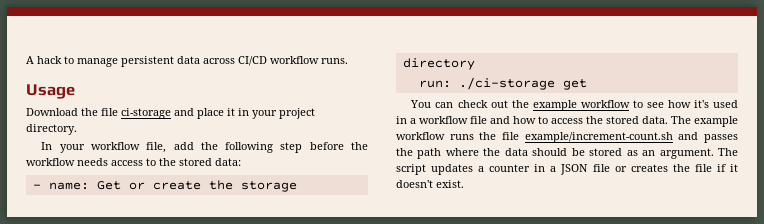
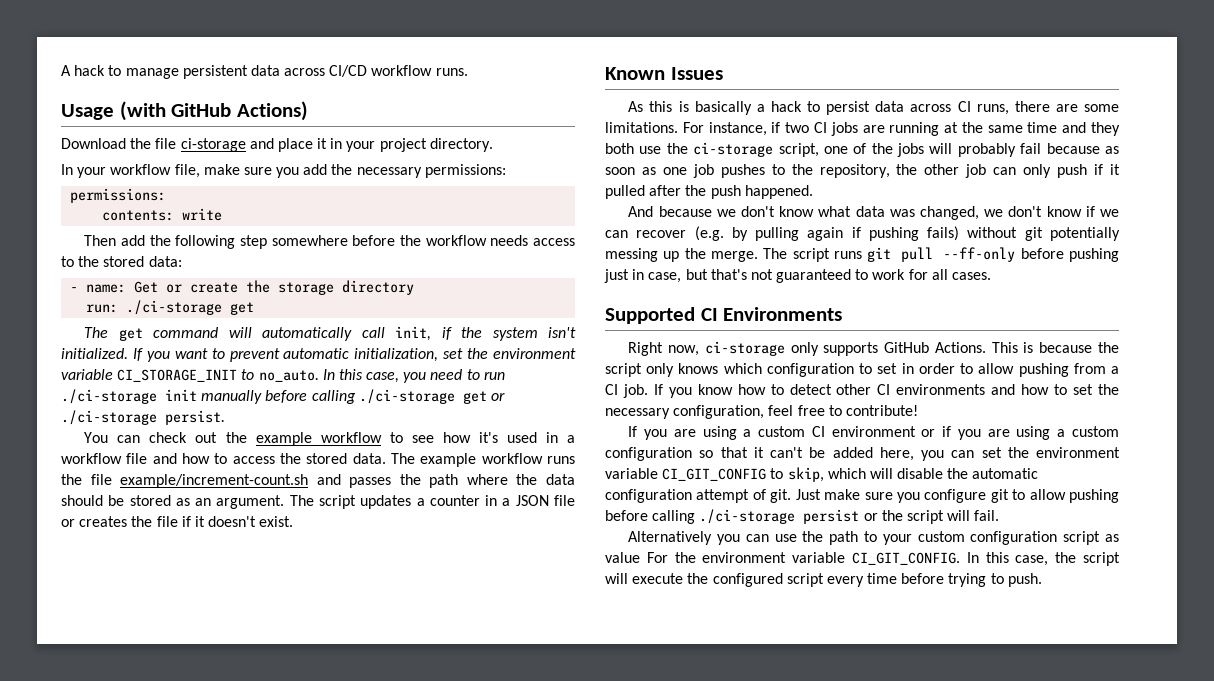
- Usage
+ Usage (with GitHub Actions)
- In your workflow file, add the following step before the workflow needs access to the stored data:
+ In your workflow file, make sure you add the necessary permissions:
+ permissions:
+ contents: write
+ Then add the following step somewhere before the workflow needs access to the stored data:
+ The get command will automatically call init, if the system isn't initialized. If you want to prevent automatic initialization, set the environment variable CI_STORAGE_INIT to no_auto. In this case, you need to run ./ci-storage init manually before calling ./ci-storage get or ./ci-storage persist.
+ Known Issues
+ As this is basically a hack to persist data across CI runs, there are some limitations. For instance, if two CI jobs are running at the same time and they both use the ci-storage script, one of the jobs will probably fail because as soon as one job pushes to the repository, the other job can only push if it pulled after the push happened.
+ And because we don't know what data was changed, we don't know if we can recover (e.g. by pulling again if pushing fails) without git potentially messing up the merge. The script runs git pull --ff-only before pushing just in case, but that's not guaranteed to work for all cases.
+ Supported CI Environments
+ Right now, ci-storage only supports GitHub Actions. This is because the script only knows which configuration to set in order to allow pushing from a CI job. If you know how to detect other CI environments and how to set the necessary configuration, feel free to contribute!
+ If you are using a custom CI environment or if you are using a custom configuration so that it can't be added here, you can set the environment variable CI_GIT_CONFIG to skip, which will disable the automatic configuration attempt of git. Just make sure you configure git to allow pushing before calling ./ci-storage persist or the script will fail.
+ Alternatively you can use the path to your custom configuration script as value For the environment variable CI_GIT_CONFIG. In this case, the script will execute the configured script every time before trying to push.

